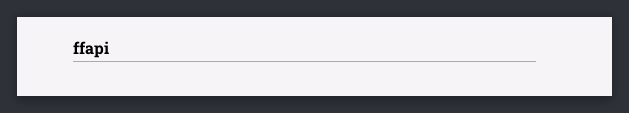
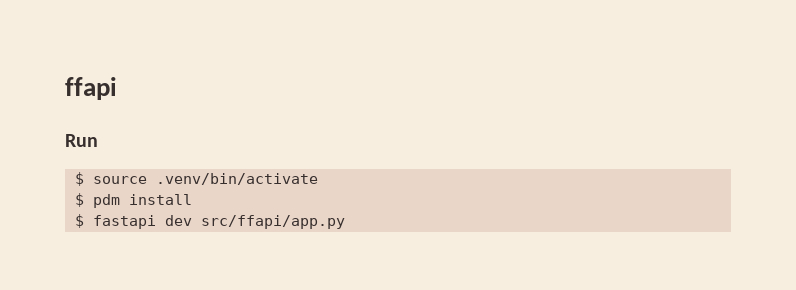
+ Run
+ $ source .venv/bin/activate
+ $ pdm install
+ $ fastapi dev src/ffapi/app.py

